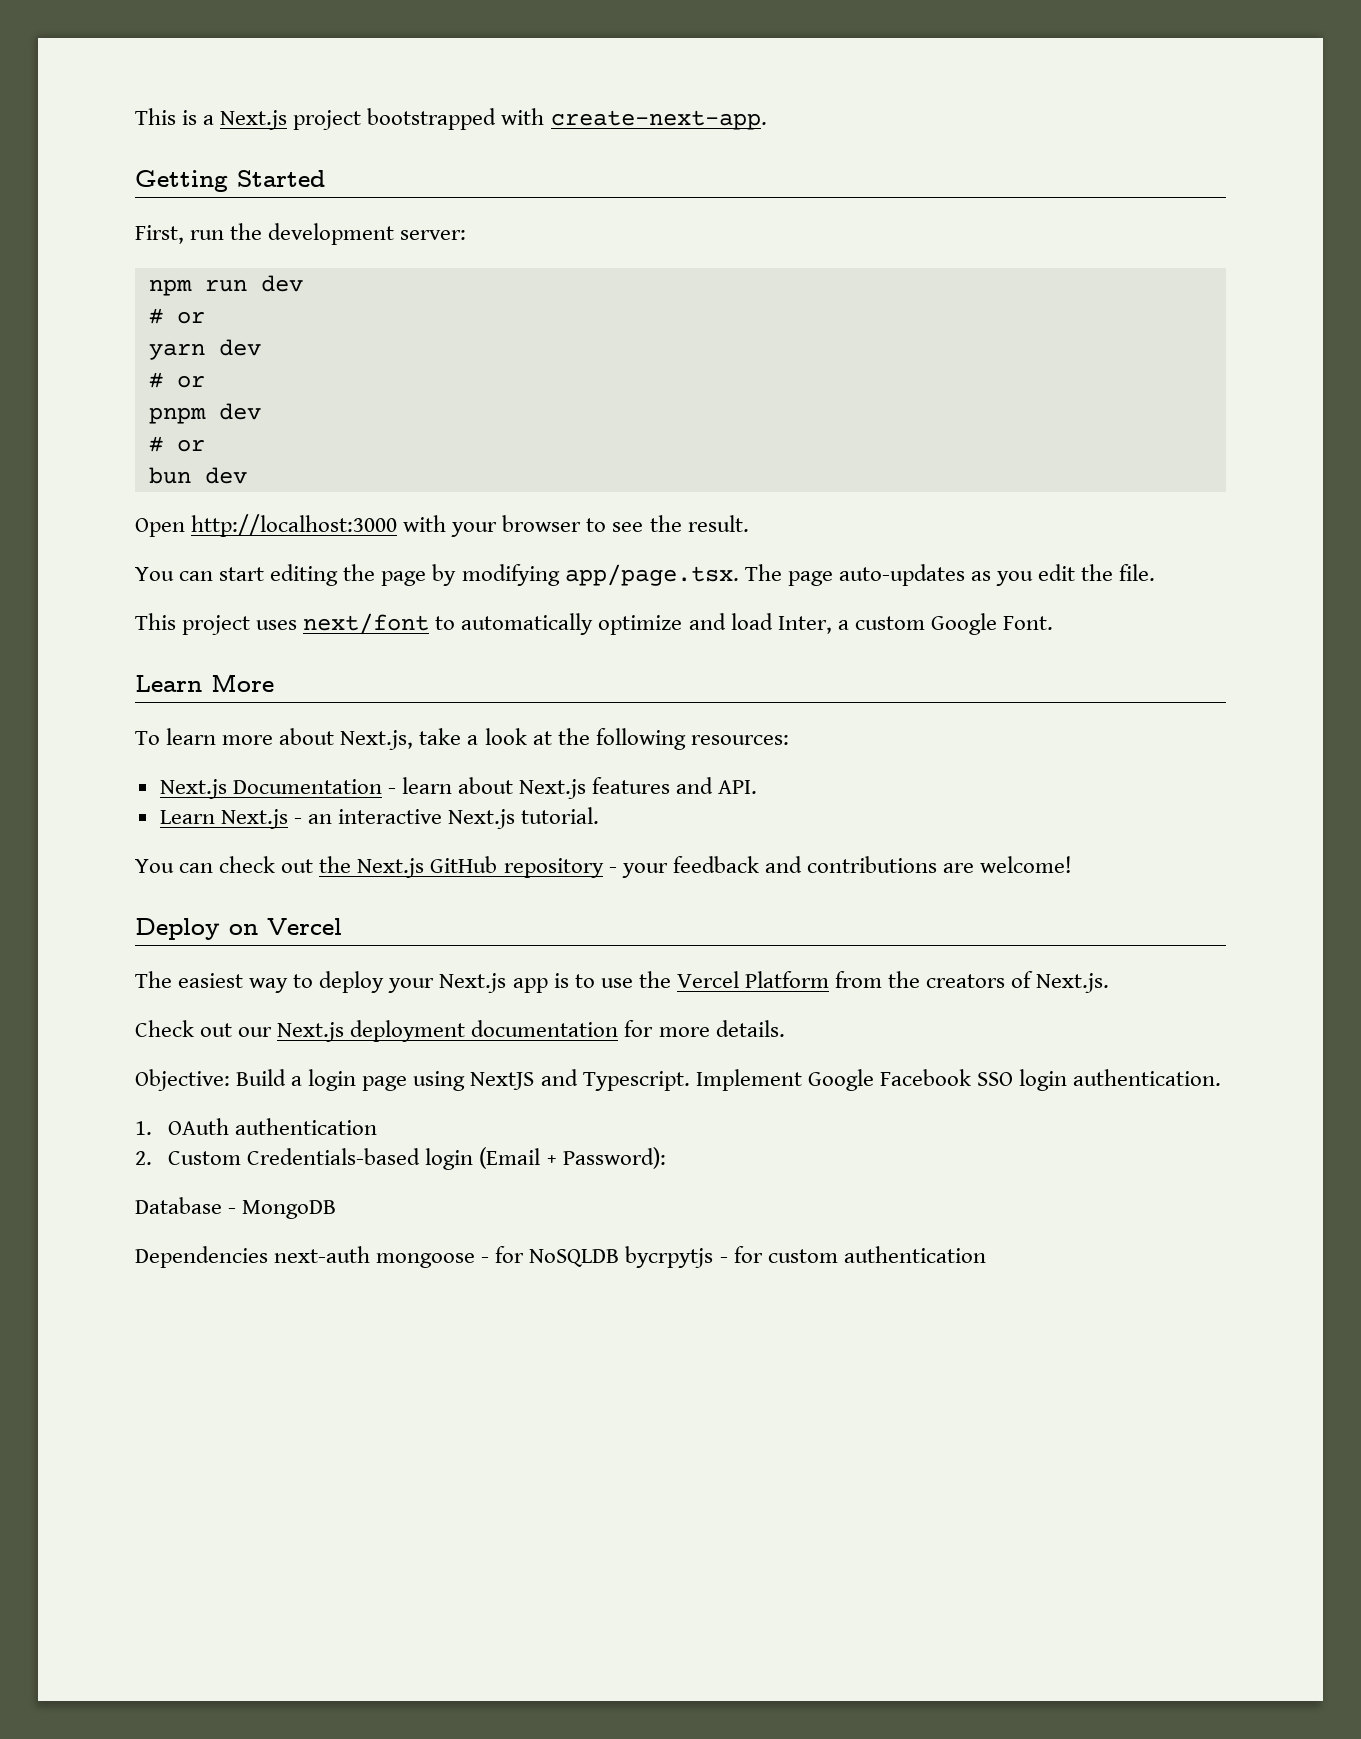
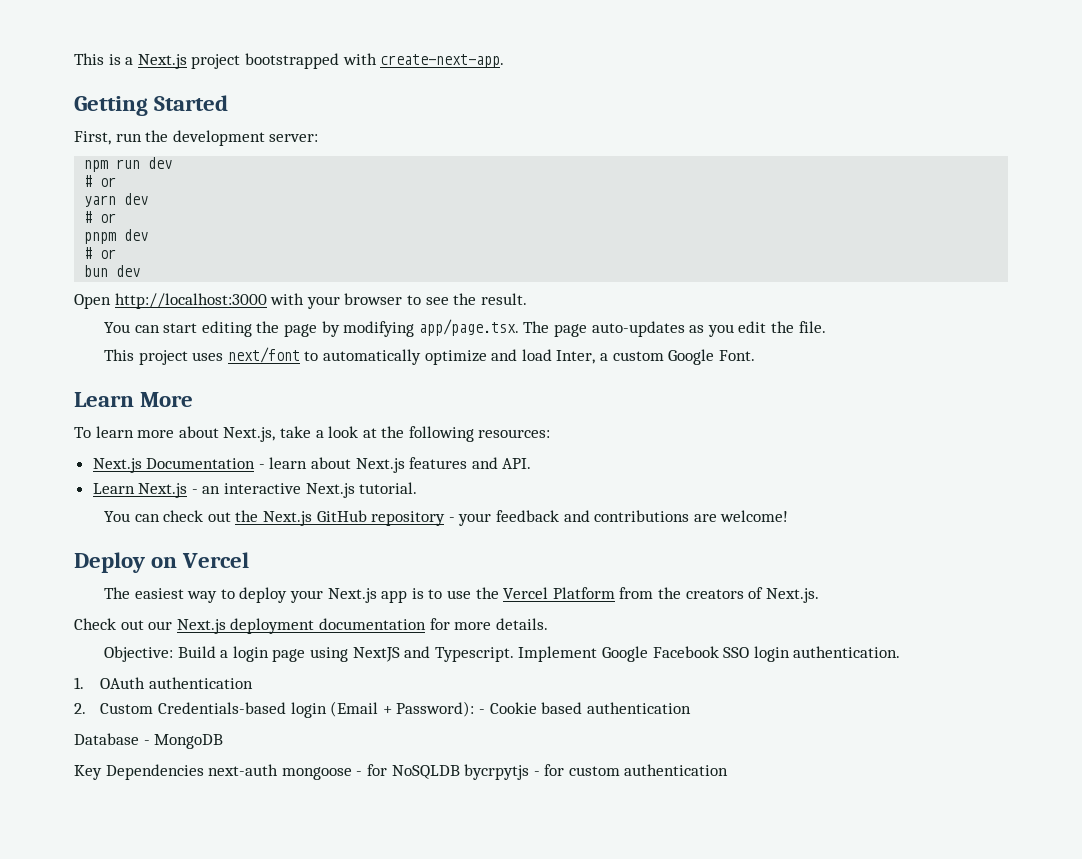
- 2. Custom Credentials-based login (Email + Password):
+ 2. Custom Credentials-based login (Email + Password): - Cookie based authentication
- Dependencies next-auth mongoose - for NoSQLDB bycrpytjs - for custom authentication
+ Key Dependencies next-auth mongoose - for NoSQLDB bycrpytjs - for custom authentication

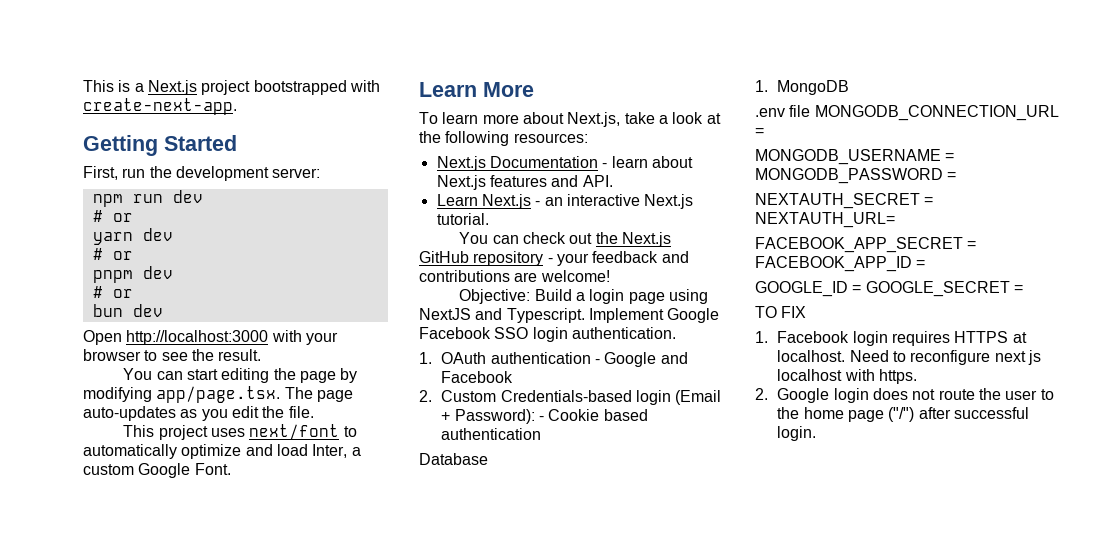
- Deploy on Vercel
- The easiest way to deploy your Next.js app is to use the Vercel Platform from the creators of Next.js.
- Check out our Next.js deployment documentation for more details.
- 1. OAuth authentication
+ 1. OAuth authentication - Google and Facebook
- Database - MongoDB
+ Database
+ 1. MongoDB
- Key Dependencies next-auth mongoose - for NoSQLDB bycrpytjs - for custom authentication
+ .env file MONGODB_CONNECTION_URL =
+ MONGODB_USERNAME = MONGODB_PASSWORD =
+ NEXTAUTH_SECRET = NEXTAUTH_URL=
+ FACEBOOK_APP_SECRET = FACEBOOK_APP_ID =
+ GOOGLE_ID = GOOGLE_SECRET =
+ TO FIX
+ 1. Facebook login requires HTTPS at localhost. Need to reconfigure next js localhost with https.
+ 2. Google login does not route the user to the home page ("/") after successful login.

